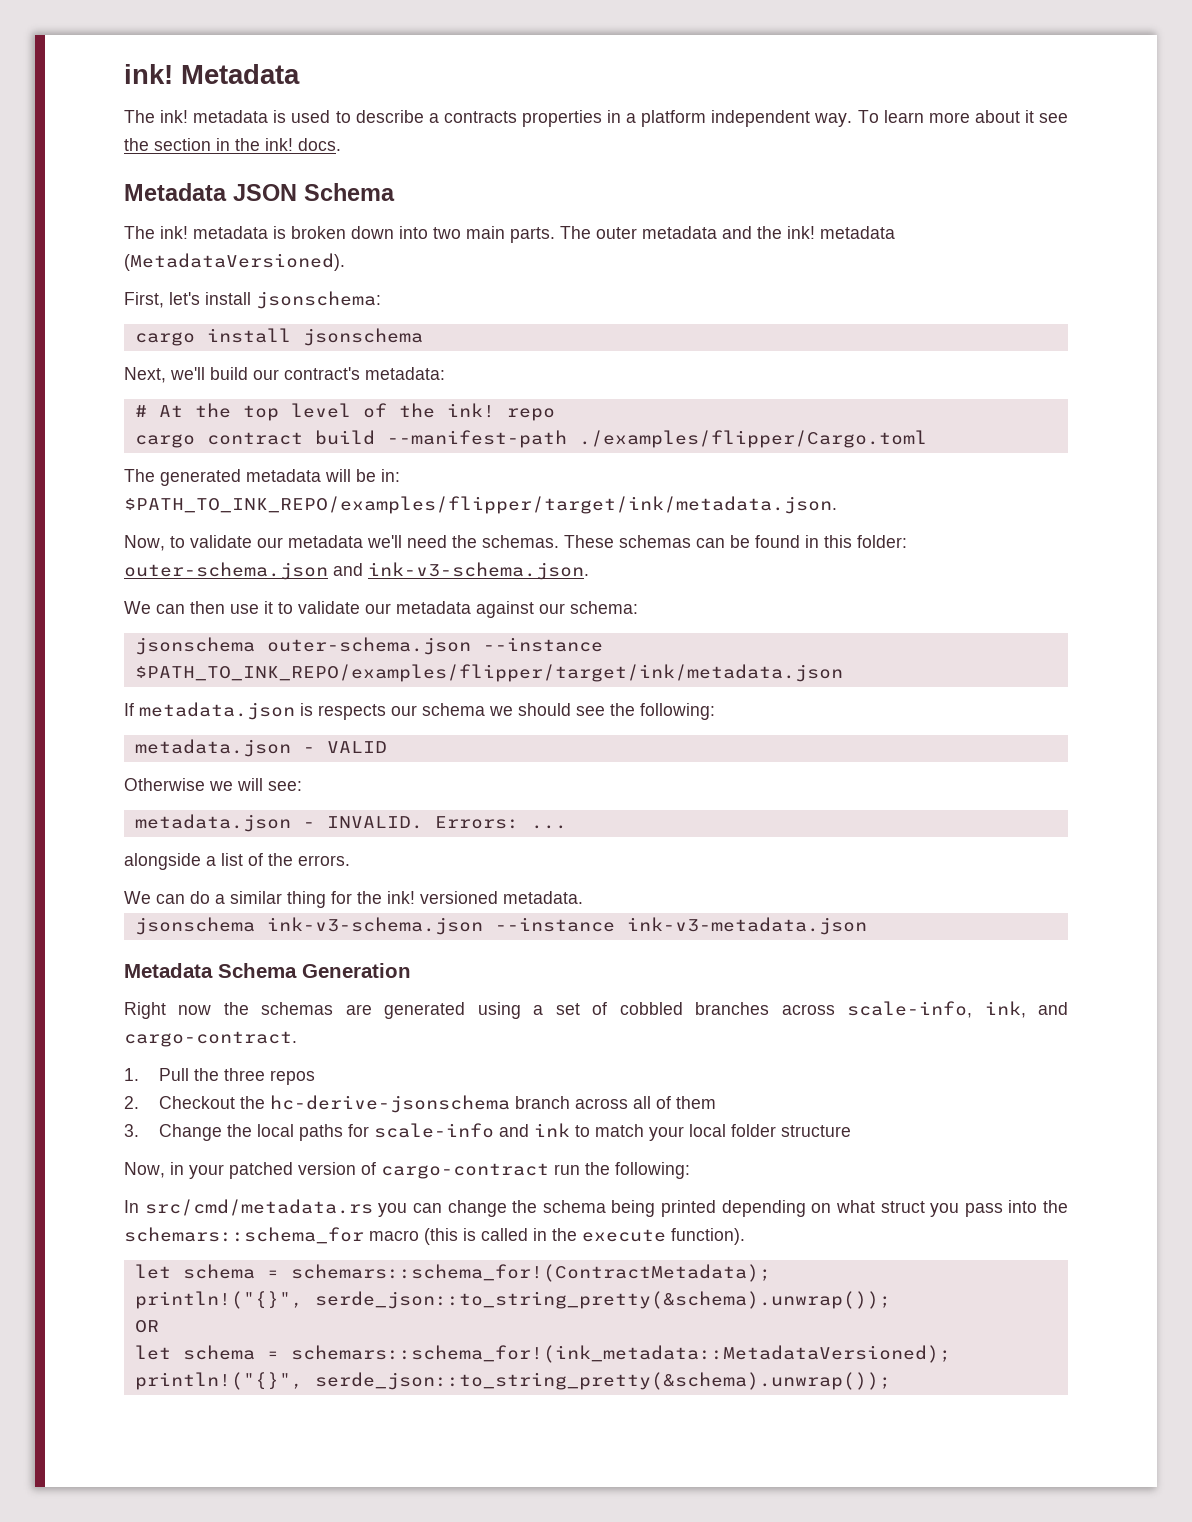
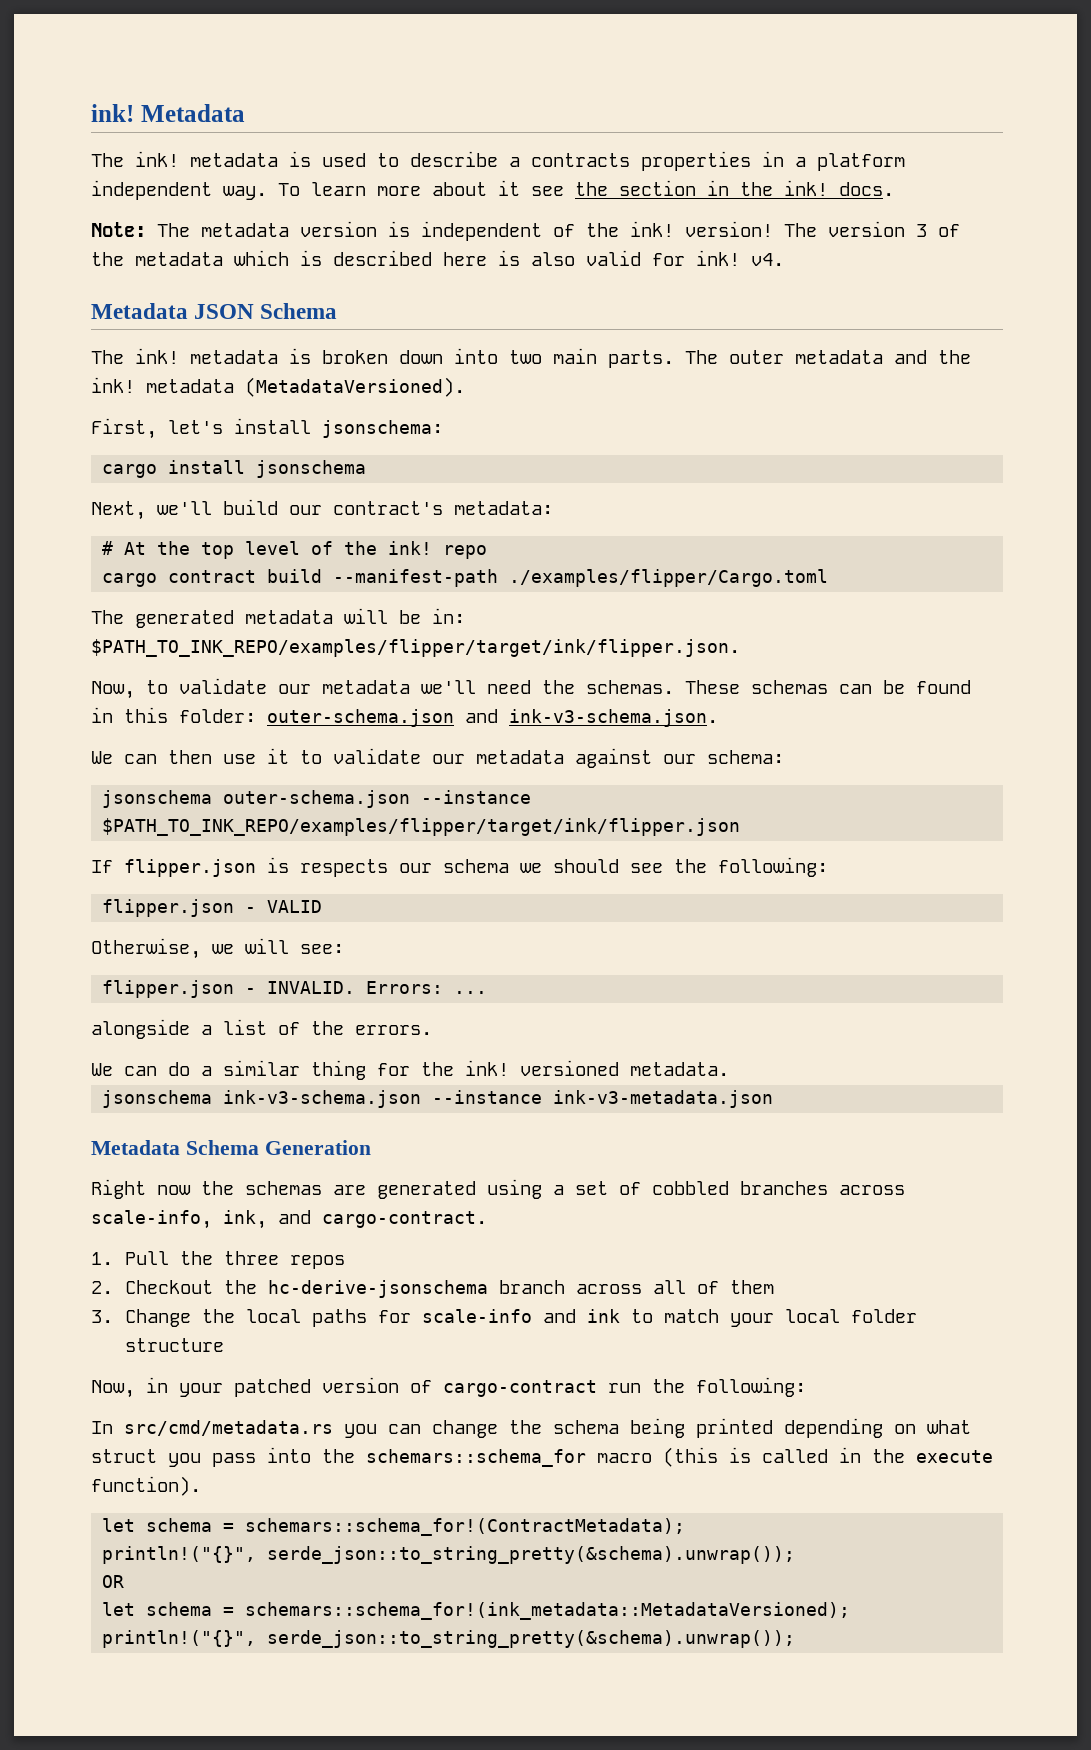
+ Note: The metadata version is independent of the ink! version! The version 3 of the metadata which is described here is also valid for ink! v4.
- The generated metadata will be in: $PATH_TO_INK_REPO/examples/flipper/target/ink/metadata.json.
+ The generated metadata will be in: $PATH_TO_INK_REPO/examples/flipper/target/ink/flipper.json.
- jsonschema outer-schema.json --instance $PATH_TO_INK_REPO/examples/flipper/target/ink/metadata.json
+ jsonschema outer-schema.json --instance $PATH_TO_INK_REPO/examples/flipper/target/ink/flipper.json
- If metadata.json is respects our schema we should see the following:
+ If flipper.json is respects our schema we should see the following:
- metadata.json - VALID
+ flipper.json - VALID
- Otherwise we will see:
+ Otherwise, we will see:
- metadata.json - INVALID.
+ flipper.json - INVALID.

